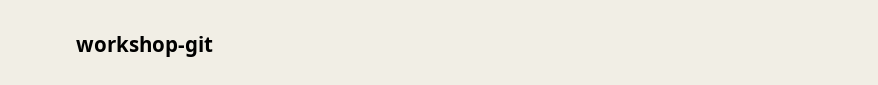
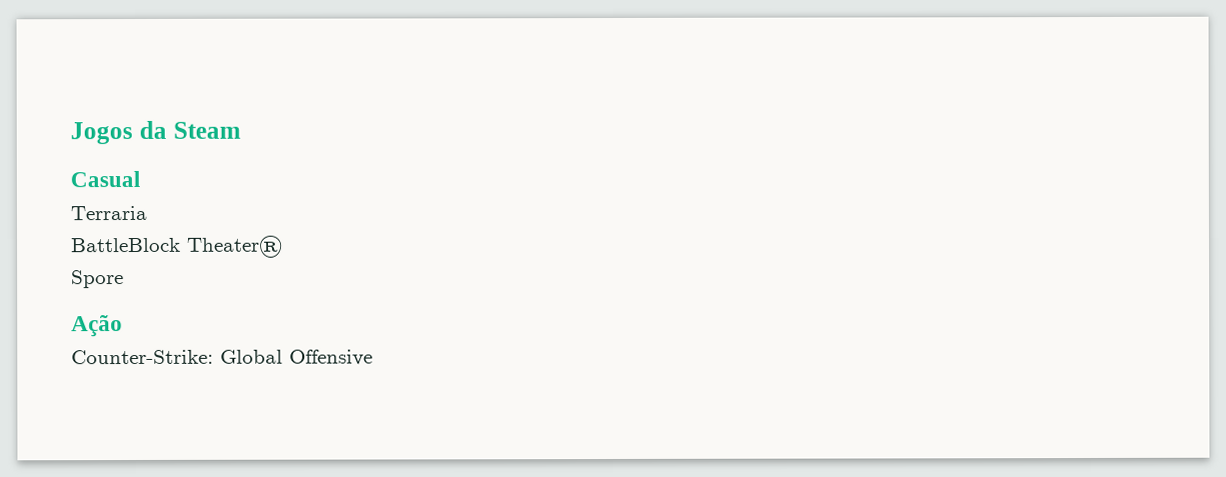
- workshop-git
+ Jogos da Steam
+ Casual
+ Terraria
+ BattleBlock Theater®
+ Spore
+ Ação
+ Counter-Strike: Global Offensive

